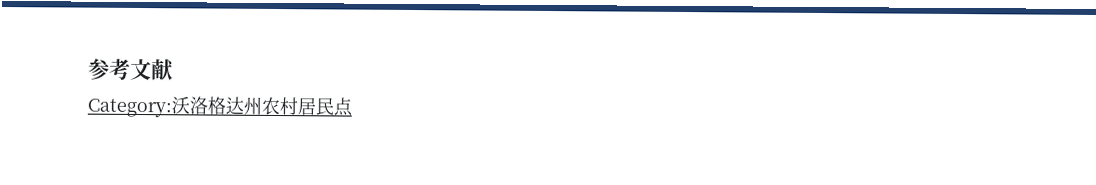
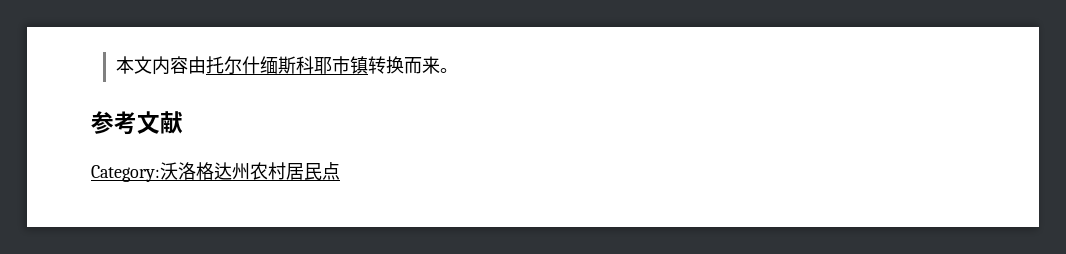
+ 本文内容由托尔什缅斯科耶市镇转换而来。

